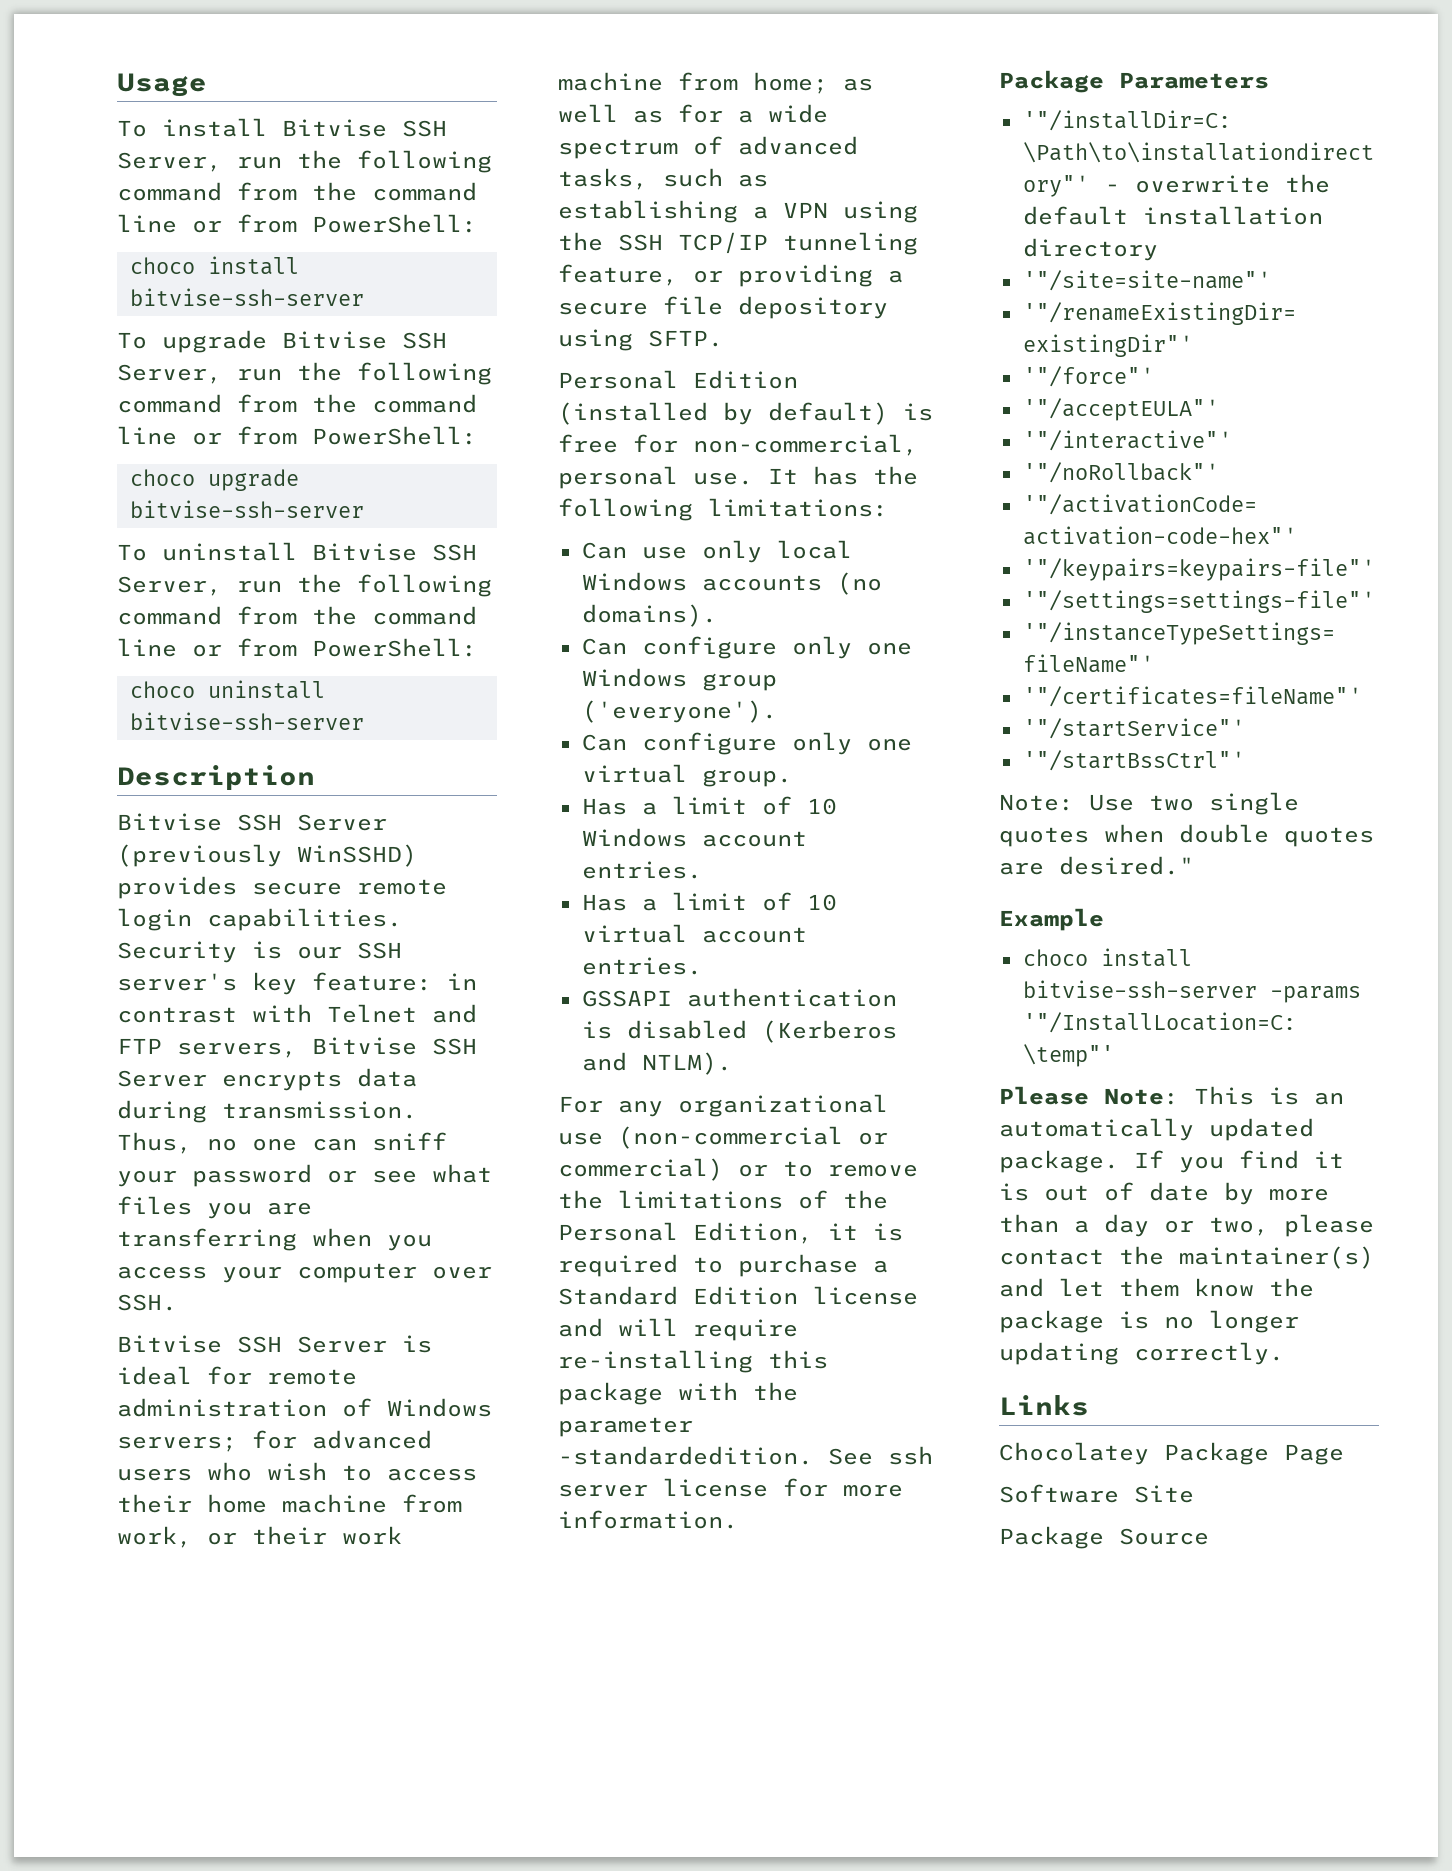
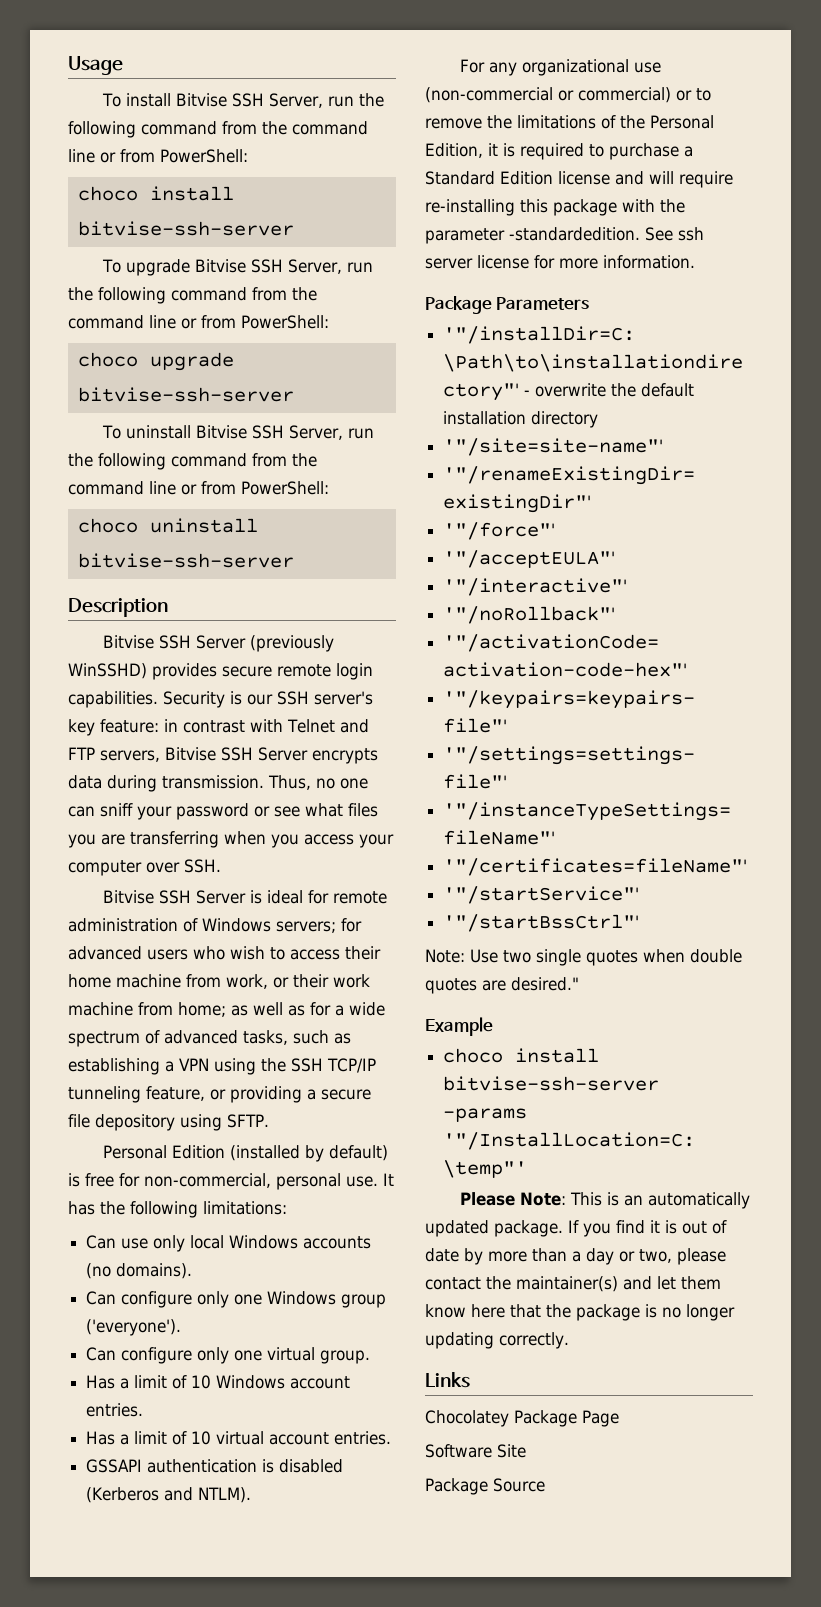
- If you find it is out of date by more than a day or two, please contact the maintainer(s) and let them know the package is no longer updating correctly.
+ If you find it is out of date by more than a day or two, please contact the maintainer(s) and let them know here that the package is no longer updating correctly.

